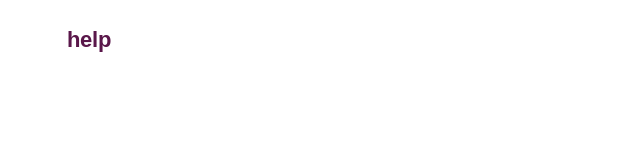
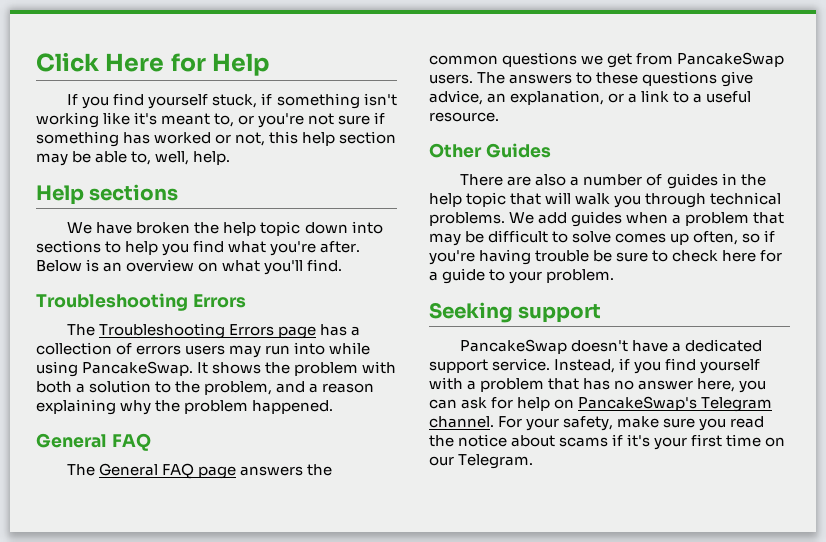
- help
+ Click Here for Help
+ If you find yourself stuck, if something isn't working like it's meant to, or you're not sure if something has worked or not, this help section may be able to, well, help.
+ Help sections
+ We have broken the help topic down into sections to help you find what you're after. Below is an overview on what you'll find.
+ Troubleshooting Errors
+ The Troubleshooting Errors page has a collection of errors users may run into while using PancakeSwap. It shows the problem with both a solution to the problem, and a reason explaining why the problem happened.
+ General FAQ
+ The General FAQ page answers the common questions we get from PancakeSwap users. The answers to these questions give advice, an explanation, or a link to a useful resource.
+ Other Guides
+ There are also a number of guides in the help topic that will walk you through technical problems. We add guides when a problem that may be difficult to solve comes up often, so if you're having trouble be sure to check here for a guide to your problem.
+ Seeking support
+ PancakeSwap doesn't have a dedicated support service. Instead, if you find yourself with a problem that has no answer here, you can ask for help on PancakeSwap's Telegram channel. For your safety, make sure you read the notice about scams if it's your first time on our Telegram.

